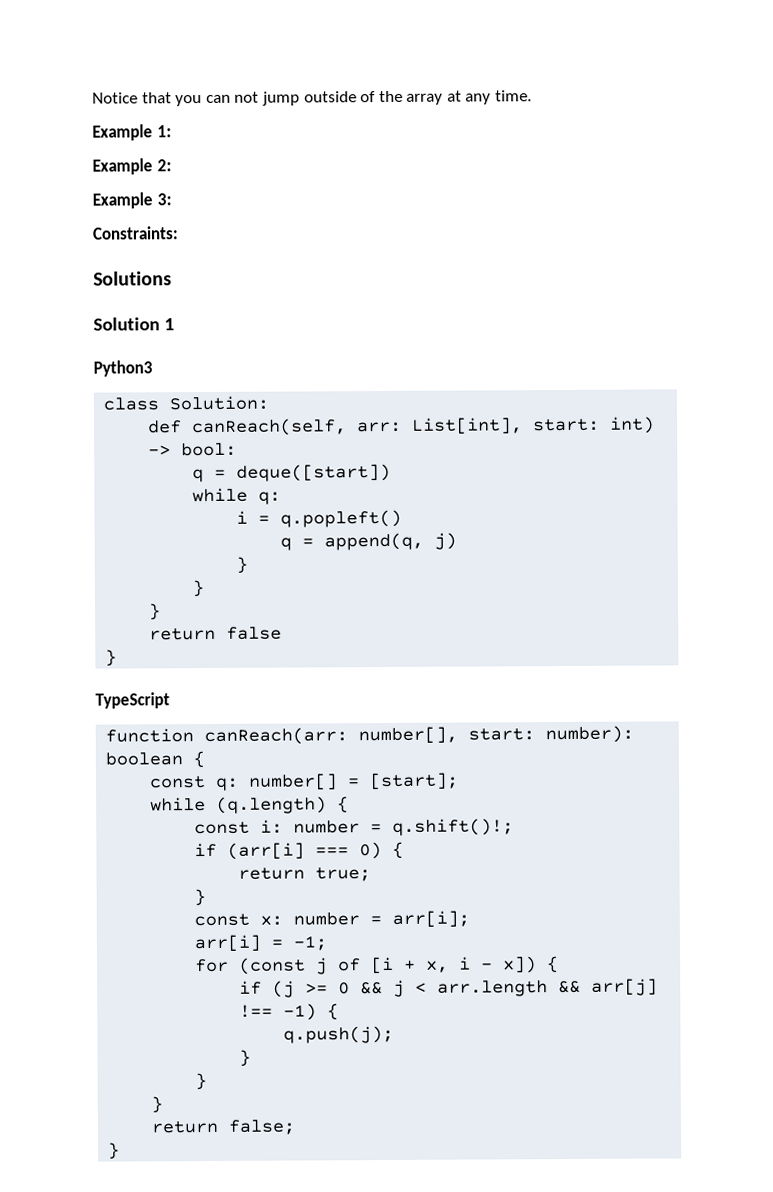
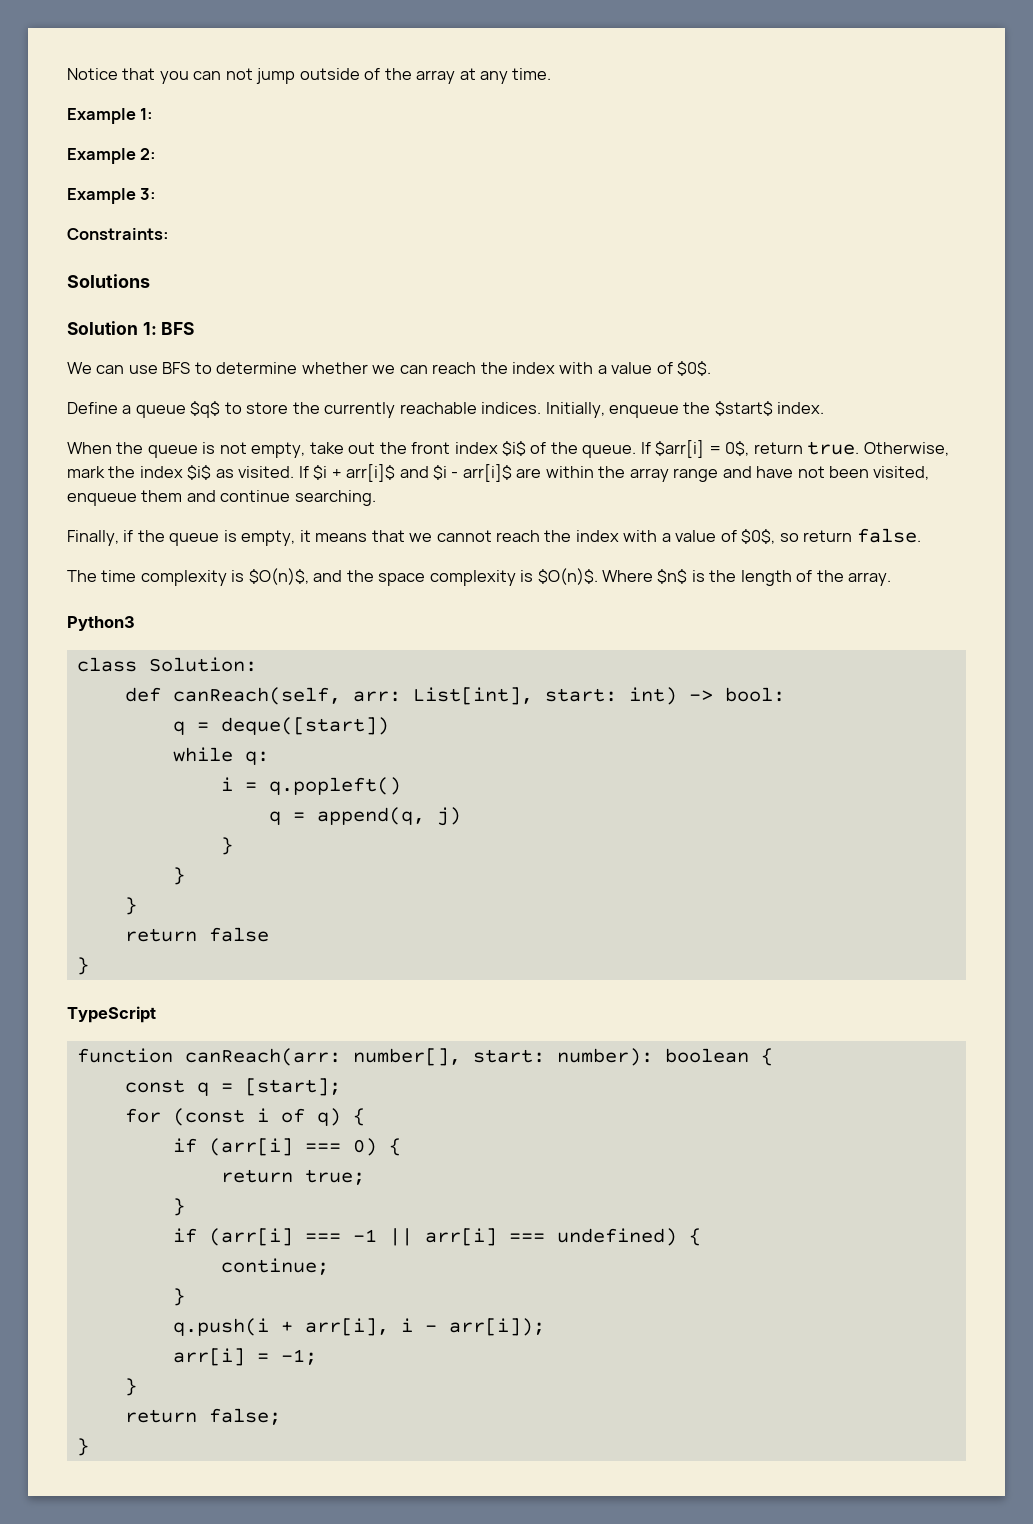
- Solution 1
+ Solution 1: BFS
+ We can use BFS to determine whether we can reach the index with a value of $0$.
+ Define a queue $q$ to store the currently reachable indices. Initially, enqueue the $start$ index.
+ When the queue is not empty, take out the front index $i$ of the queue. If $arr[i] = 0$, return true. Otherwise, mark the index $i$ as visited. If $i + arr[i]$ and $i - arr[i]$ are within the array range and have not been visited, enqueue them and continue searching.
+ Finally, if the queue is empty, it means that we cannot reach the index with a value of $0$, so return false.
+ The time complexity is $O(n)$, and the space complexity is $O(n)$. Where $n$ is the length of the array.
- const q: number[] = [start];
+ const q = [start];
- while (q.length) {
- const i: number = q.shift()!;
+ for (const i of q) {
- const x: number = arr[i];
+ if (arr[i] === -1 || arr[i] === undefined) {
+ continue;
+ }
+ q.push(i + arr[i], i - arr[i]);
  arr[i] = -1;
- for (const j of [i + x, i - x]) {
- if (j >= 0 && j < arr.length && arr[j] !== -1) {
- q.push(j);
- }
- }

